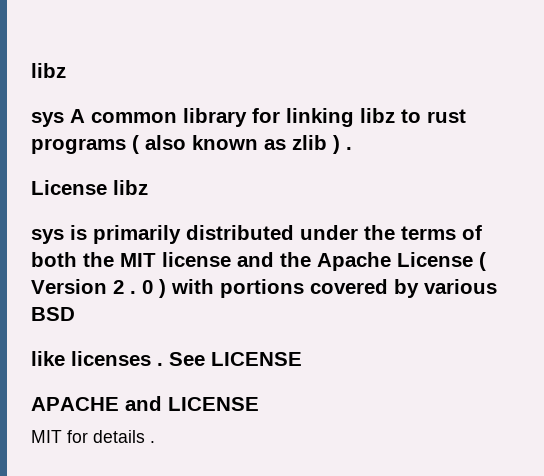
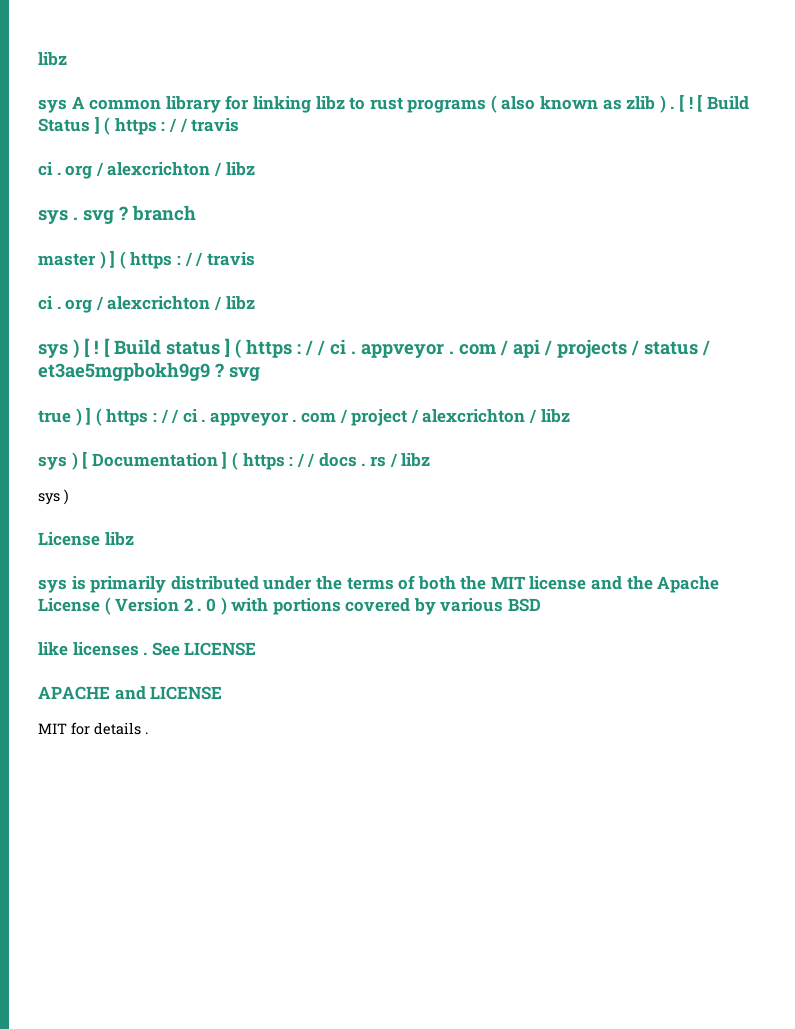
+ [ ! [ Build Status ] ( https : / / travis
+ ci . org / alexcrichton / libz
+ sys . svg ? branch
+ master ) ] ( https : / / travis
+ ci . org / alexcrichton / libz
+ sys ) [ ! [ Build status ] ( https : / / ci . appveyor . com / api / projects / status / et3ae5mgpbokh9g9 ? svg
+ true ) ] ( https : / / ci . appveyor . com / project / alexcrichton / libz
+ sys ) [ Documentation ] ( https : / / docs . rs / libz
+ sys )

